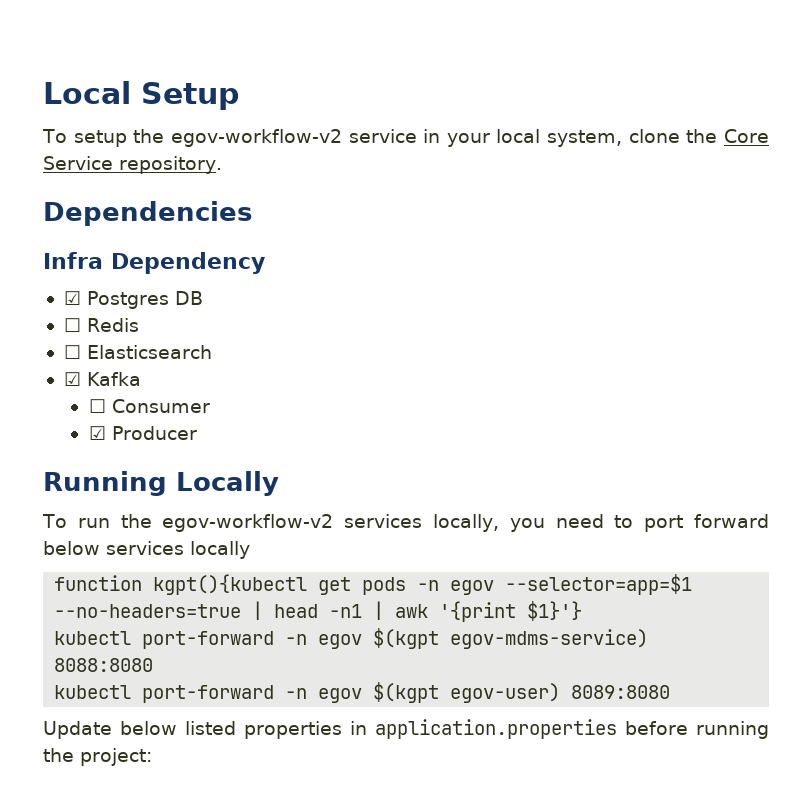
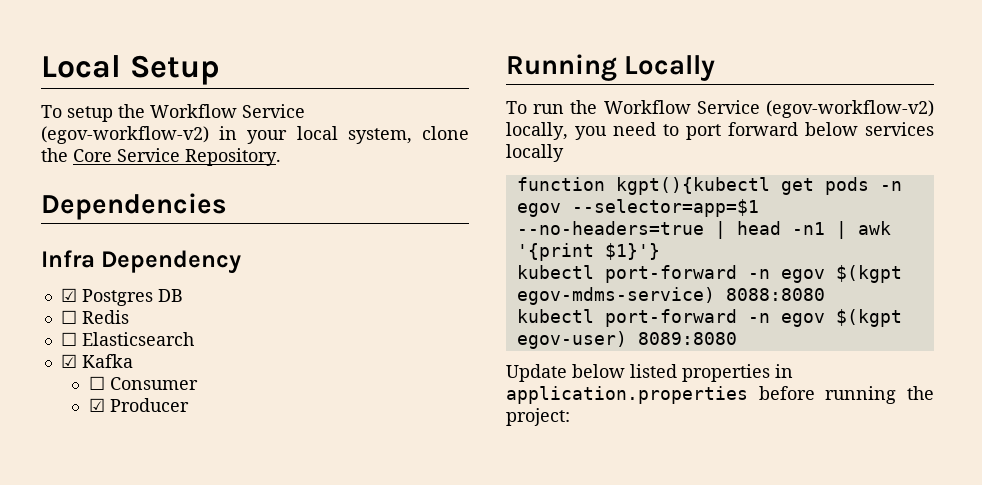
- To setup the egov-workflow-v2 service in your local system, clone the Core Service repository.
+ To setup the Workflow Service (egov-workflow-v2) in your local system, clone the Core Service Repository.
- To run the egov-workflow-v2 services locally, you need to port forward below services locally
+ To run the Workflow Service (egov-workflow-v2) locally, you need to port forward below services locally

